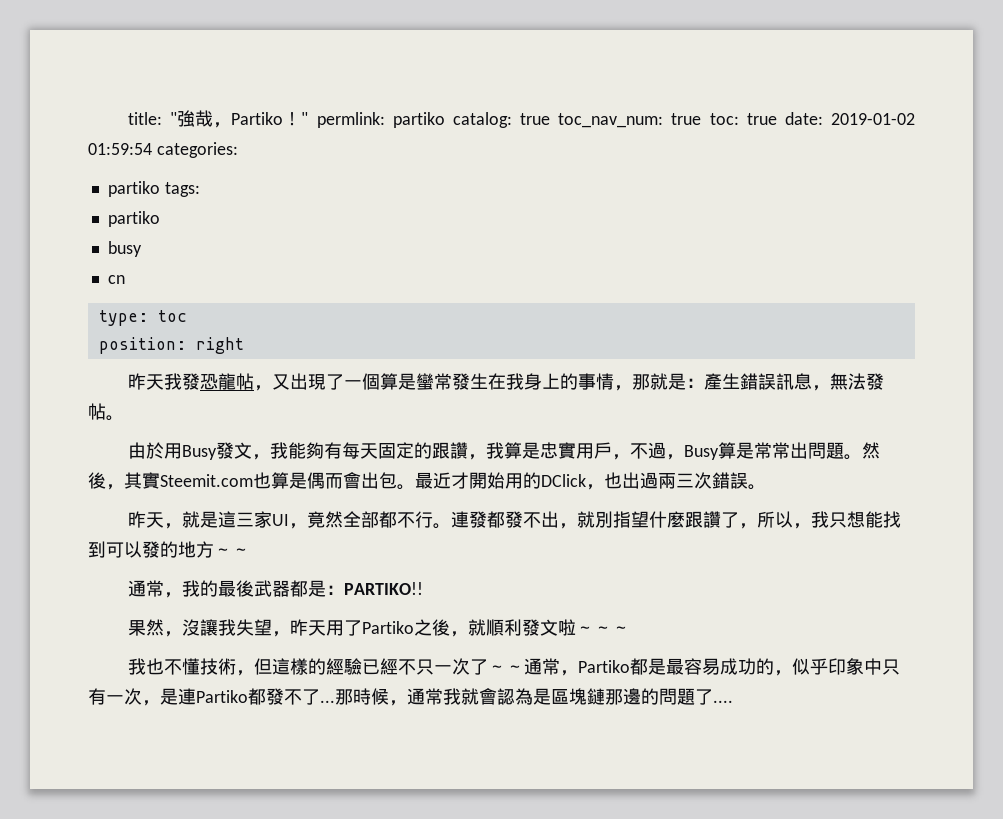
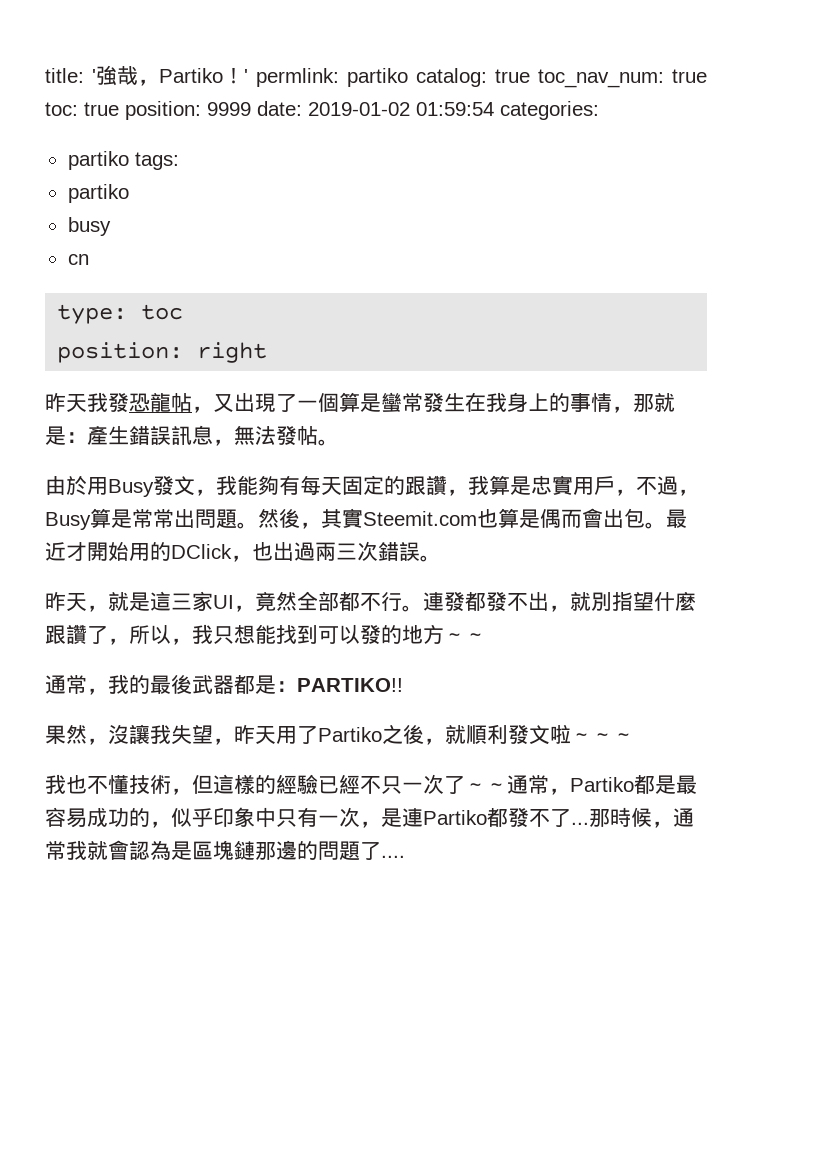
- title: "強哉，Partiko！
+ title: '強哉，Partiko！
- " permlink: partiko catalog: true toc_nav_num: true toc: true date: 2019-01-02 01:59:54 categories:
+ ' permlink: partiko catalog: true toc_nav_num: true toc: true position: 9999 date: 2019-01-02 01:59:54 categories:

